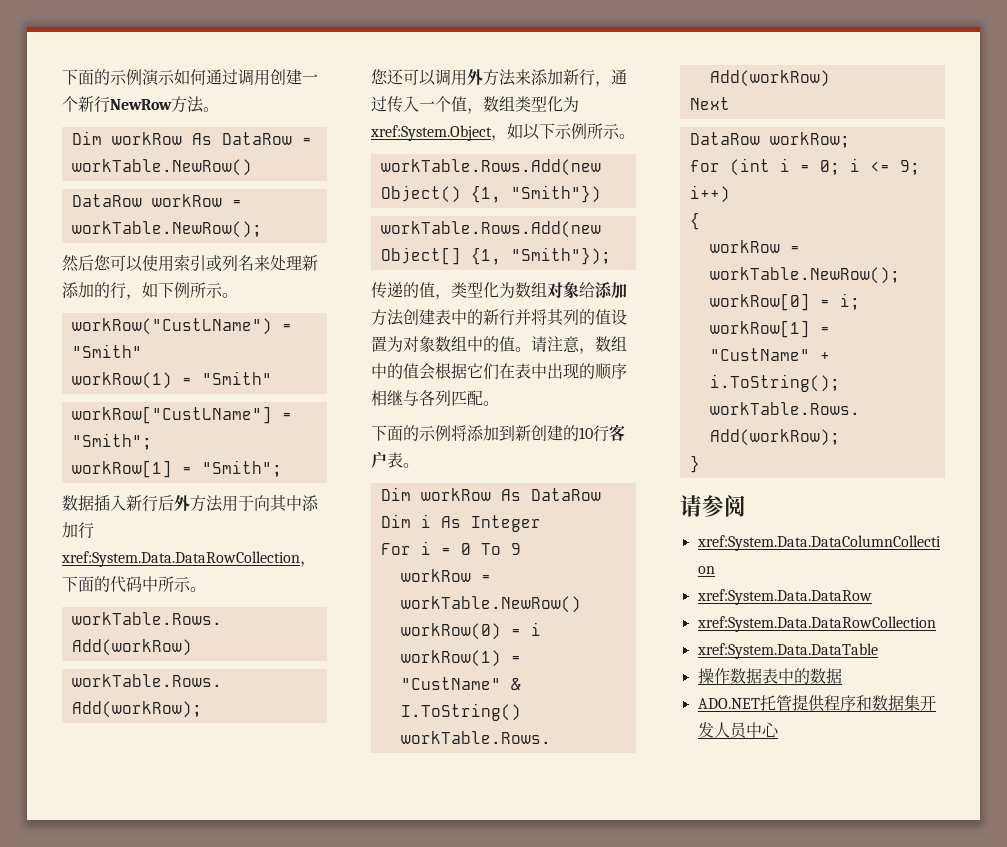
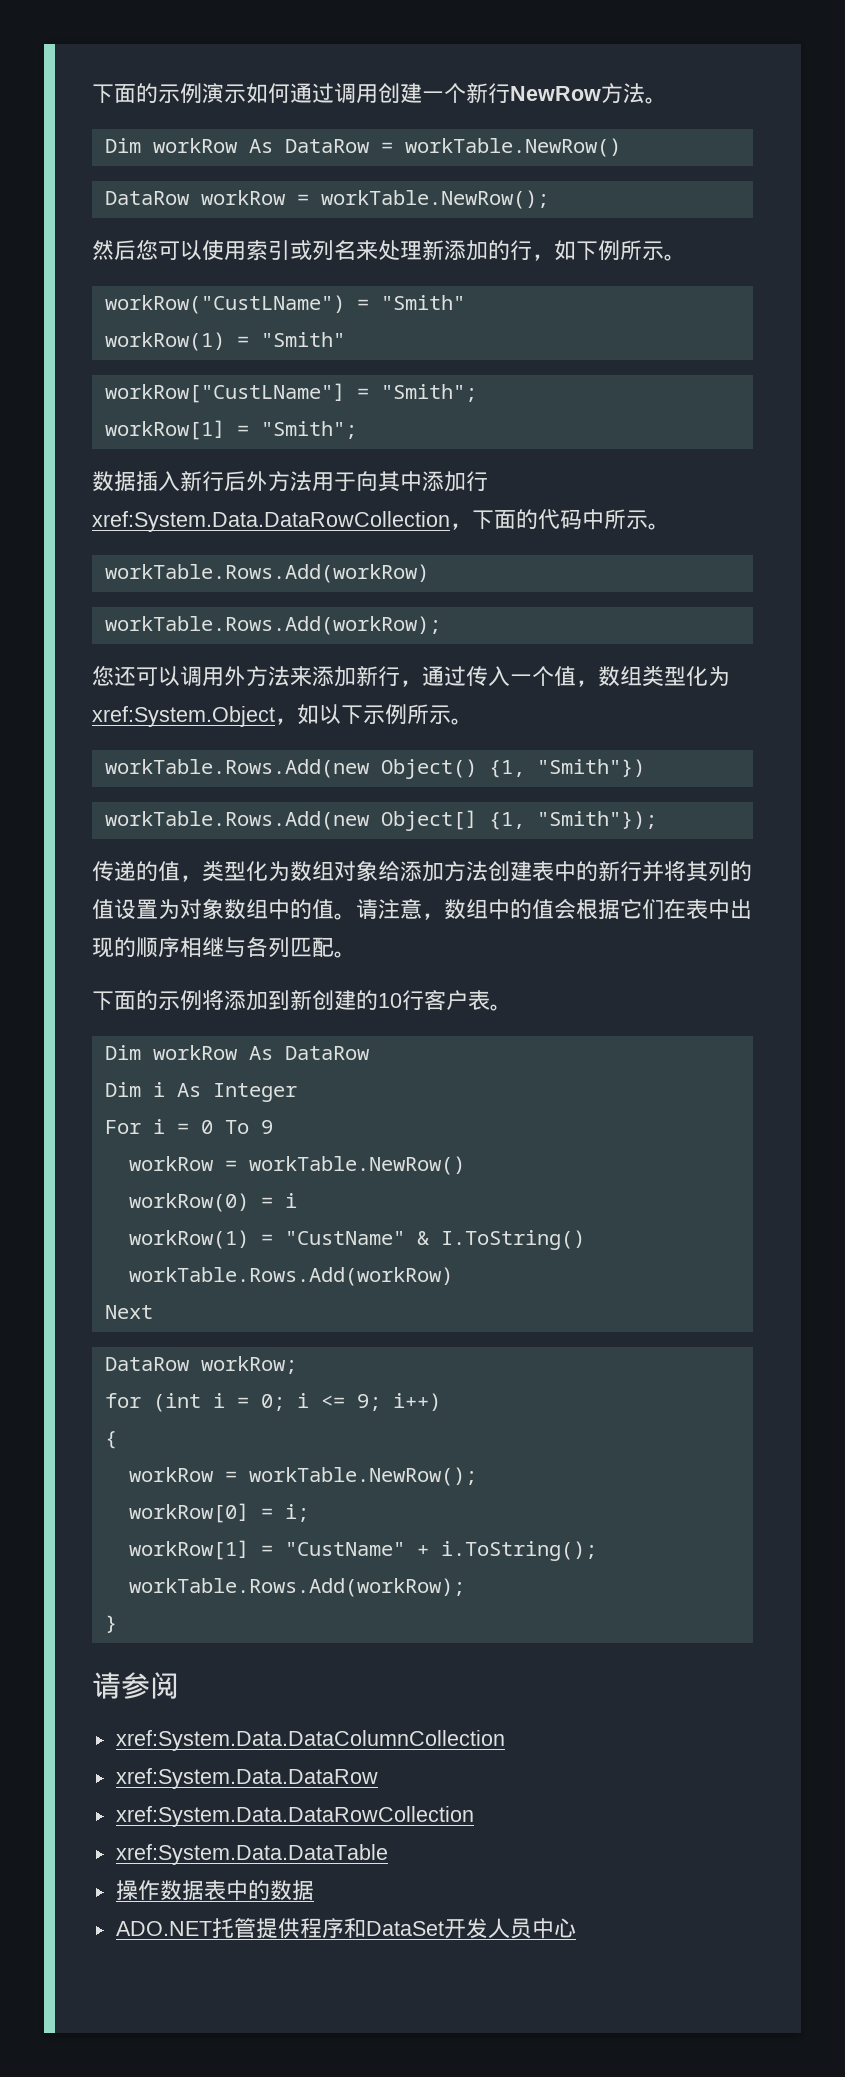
- ADO.NET托管提供程序和数据集开发人员中心
+ ADO.NET托管提供程序和DataSet开发人员中心

